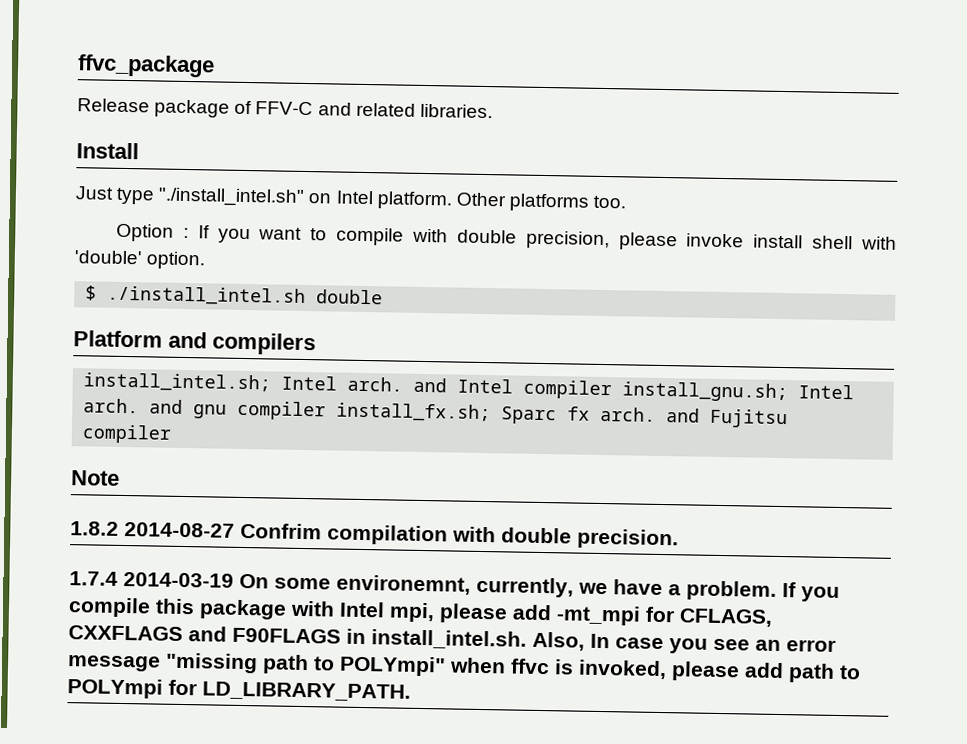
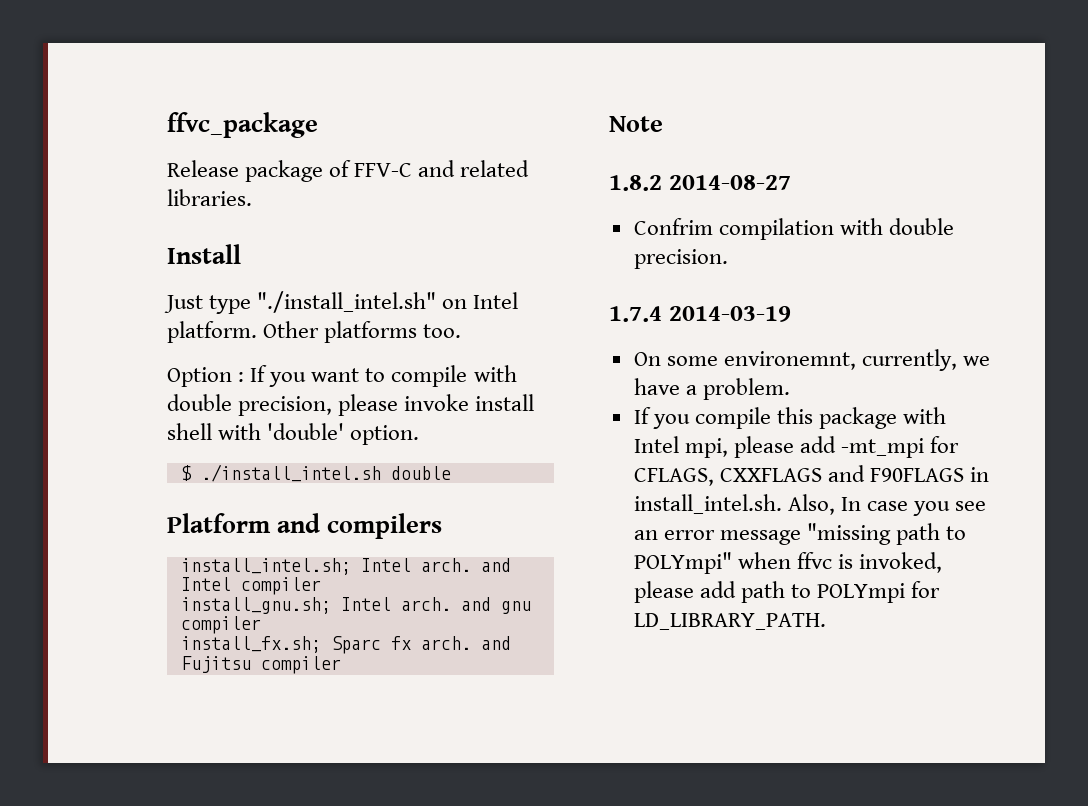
- install_intel.sh; Intel arch. and Intel compiler install_gnu.sh; Intel arch. and gnu compiler install_fx.sh; Sparc fx arch. and Fujitsu compiler
+ install_intel.sh; Intel arch. and Intel compiler
+ install_gnu.sh; Intel arch. and gnu compiler
+ install_fx.sh; Sparc fx arch. and Fujitsu compiler
- 1.8.2 2014-08-27 Confrim compilation with double precision.
+ 1.8.2 2014-08-27
+ Confrim compilation with double precision.
- 1.7.4 2014-03-19 On some environemnt, currently, we have a problem. If you compile this package with Intel mpi, please add -mt_mpi for CFLAGS, CXXFLAGS and F90FLAGS in install_intel.sh. Also, In case you see an error message "missing path to POLYmpi" when ffvc is invoked, please add path to POLYmpi for LD_LIBRARY_PATH.
+ 1.7.4 2014-03-19
+ On some environemnt, currently, we have a problem.
+ If you compile this package with Intel mpi, please add -mt_mpi for CFLAGS, CXXFLAGS and F90FLAGS in install_intel.sh. Also, In case you see an error message "missing path to POLYmpi" when ffvc is invoked, please add path to POLYmpi for LD_LIBRARY_PATH.

